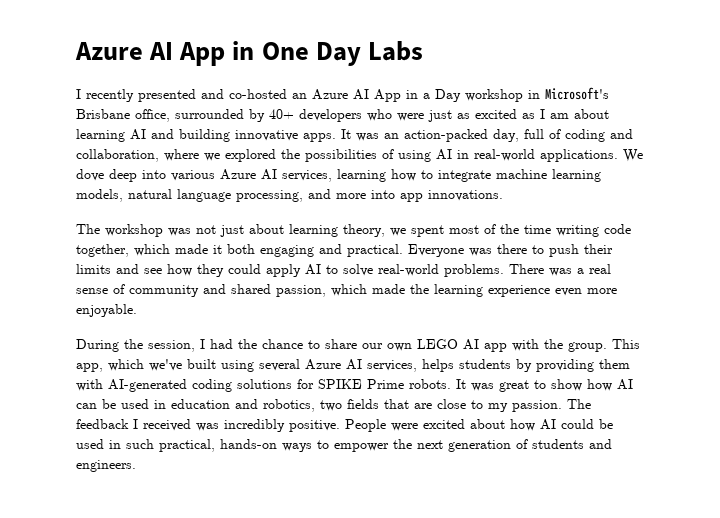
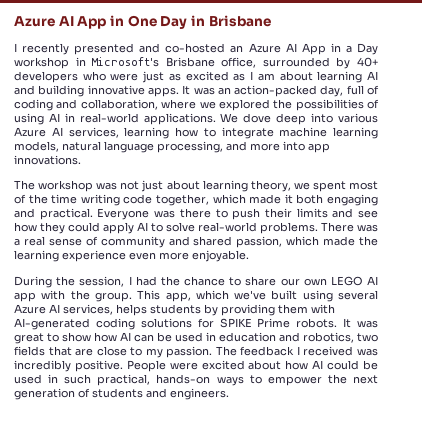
- Azure AI App in One Day Labs
+ Azure AI App in One Day in Brisbane

